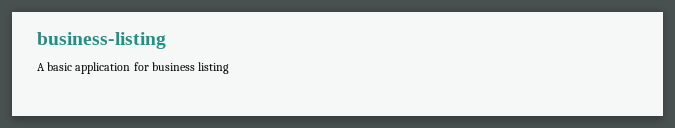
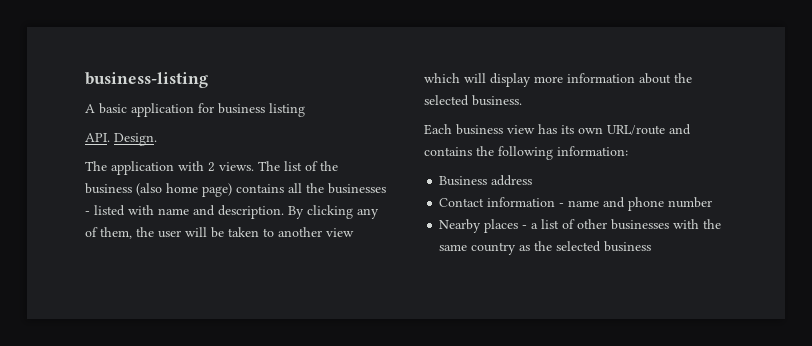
+ API. Design.
+ The application with 2 views. The list of the business (also home page) contains all the businesses - listed with name and description. By clicking any of them, the user will be taken to another view which will display more information about the selected business.
+ Each business view has its own URL/route and contains the following information:
+ Business address
+ Contact information - name and phone number
+ Nearby places - a list of other businesses with the same country as the selected business

